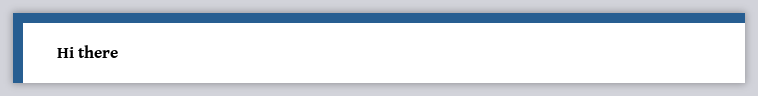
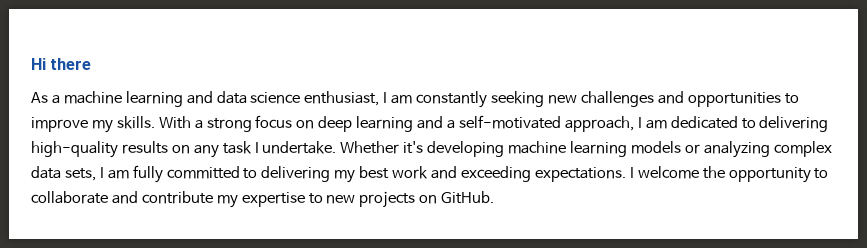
+ As a machine learning and data science enthusiast, I am constantly seeking new challenges and opportunities to improve my skills. With a strong focus on deep learning and a self-motivated approach, I am dedicated to delivering high-quality results on any task I undertake. Whether it's developing machine learning models or analyzing complex data sets, I am fully committed to delivering my best work and exceeding expectations. I welcome the opportunity to collaborate and contribute my expertise to new projects on GitHub.

